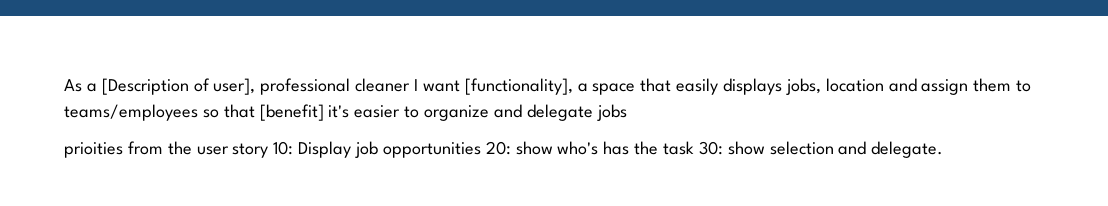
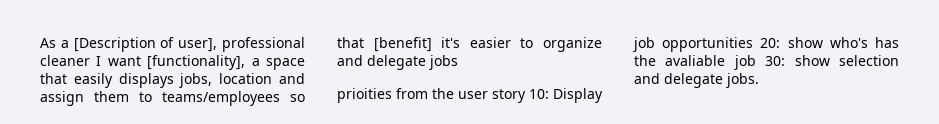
- prioities from the user story 10: Display job opportunities 20: show who's has the task 30: show selection and delegate.
+ prioities from the user story 10: Display job opportunities 20: show who's has the avaliable job 30: show selection and delegate jobs.

